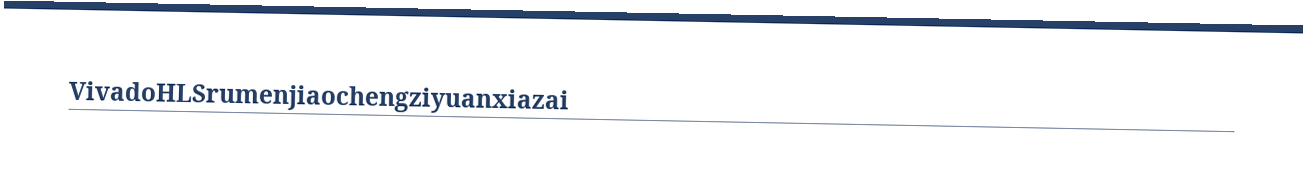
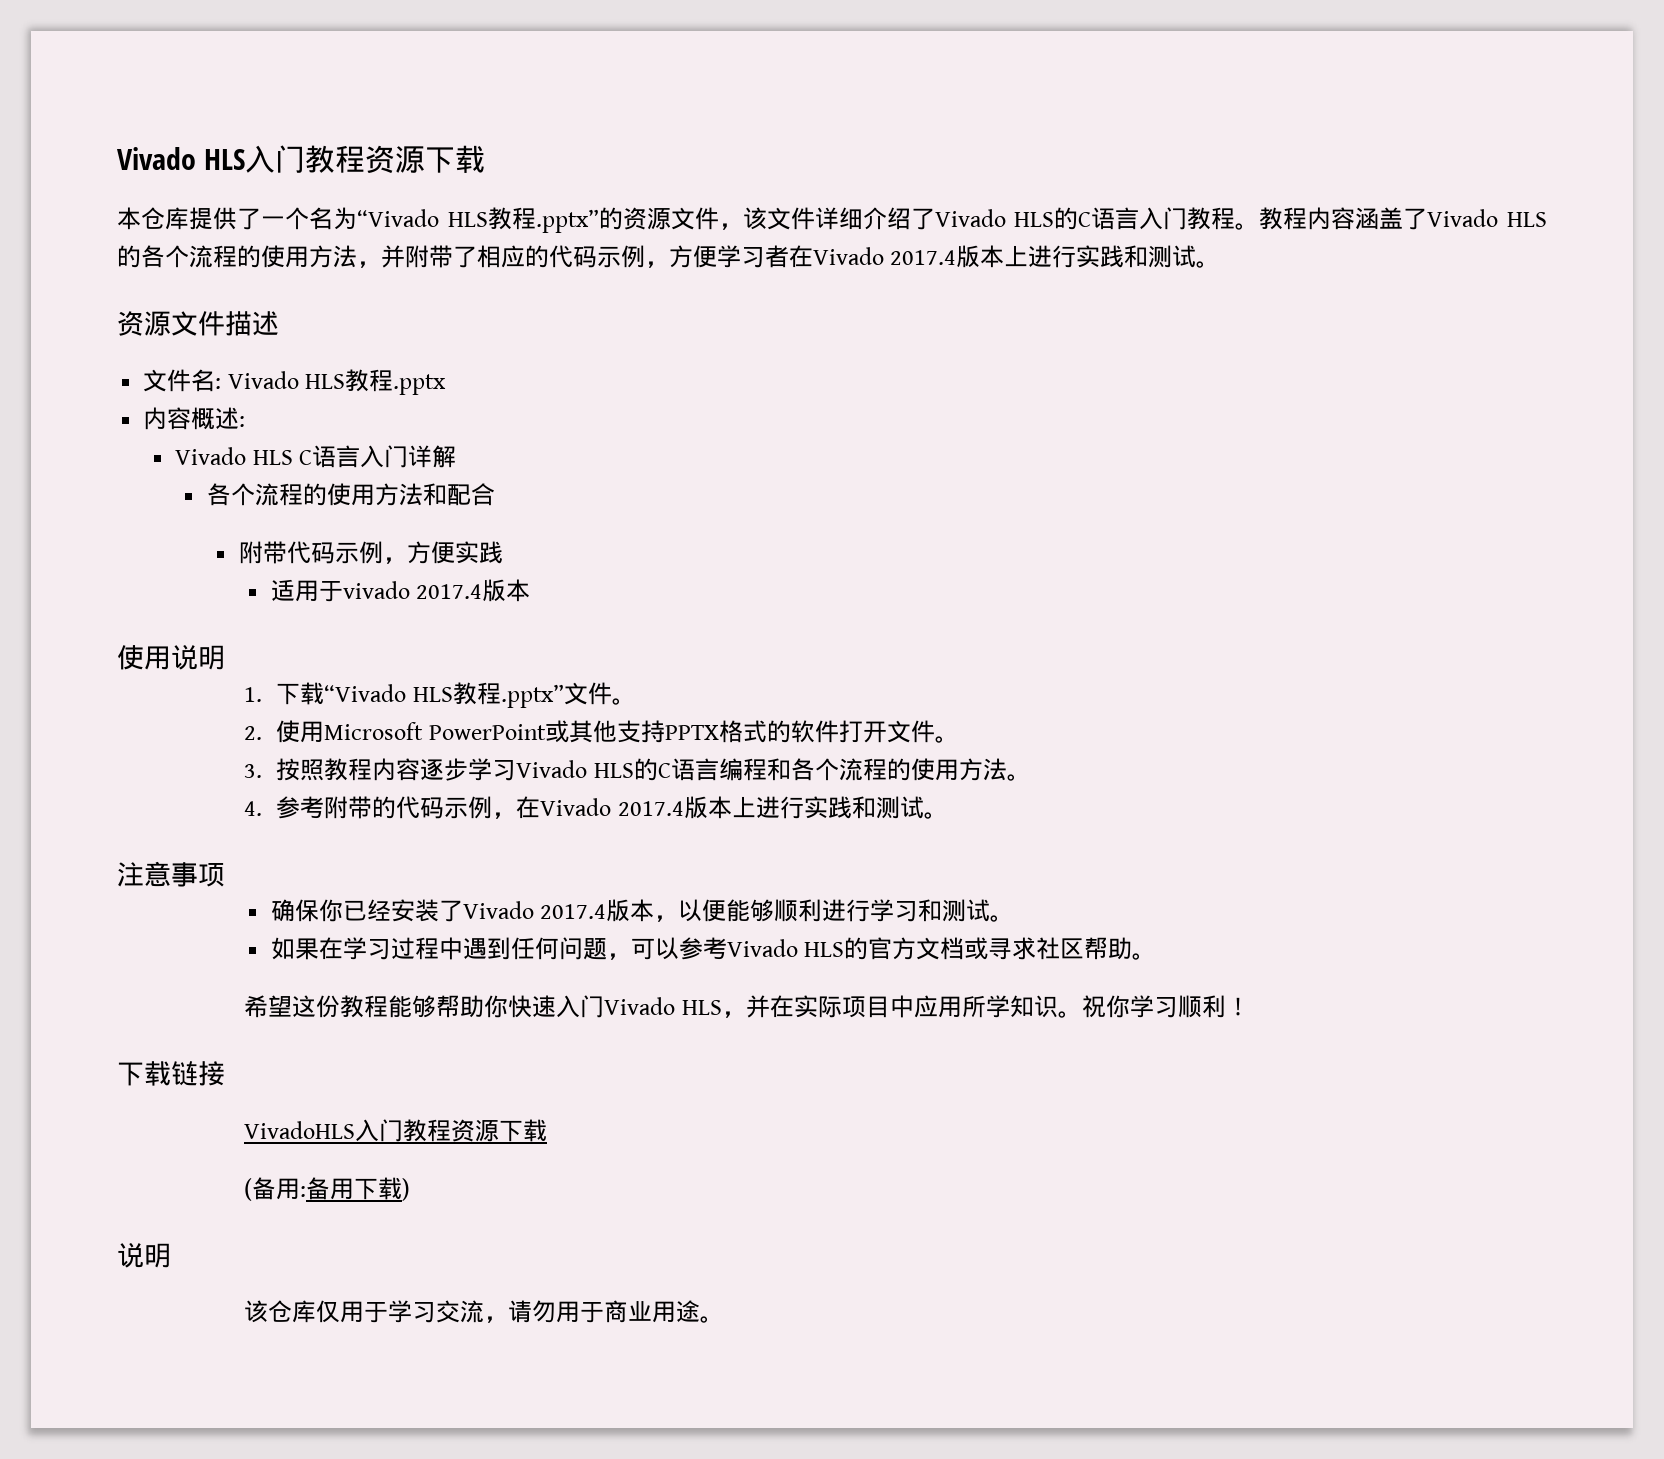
- VivadoHLSrumenjiaochengziyuanxiazai
+ Vivado HLS入门教程资源下载
+ 本仓库提供了一个名为“Vivado HLS教程.pptx”的资源文件，该文件详细介绍了Vivado HLS的C语言入门教程。教程内容涵盖了Vivado HLS的各个流程的使用方法，并附带了相应的代码示例，方便学习者在Vivado 2017.4版本上进行实践和测试。
+ 资源文件描述
+ 文件名: Vivado HLS教程.pptx
+ 内容概述:
+ Vivado HLS C语言入门详解
+ 各个流程的使用方法和配合
+ 附带代码示例，方便实践
+ 适用于vivado 2017.4版本
+ 使用说明
+ 1.下载“Vivado HLS教程.pptx”文件。
+ 2.使用Microsoft PowerPoint或其他支持PPTX格式的软件打开文件。
+ 3.按照教程内容逐步学习Vivado HLS的C语言编程和各个流程的使用方法。
+ 4.参考附带的代码示例，在Vivado 2017.4版本上进行实践和测试。
+ 注意事项
+ 确保你已经安装了Vivado 2017.4版本，以便能够顺利进行学习和测试。
+ 如果在学习过程中遇到任何问题，可以参考Vivado HLS的官方文档或寻求社区帮助。
+ 希望这份教程能够帮助你快速入门Vivado HLS，并在实际项目中应用所学知识。祝你学习顺利！
+ 下载链接
+ VivadoHLS入门教程资源下载
+ (备用:备用下载)
+ 说明
+ 该仓库仅用于学习交流，请勿用于商业用途。

